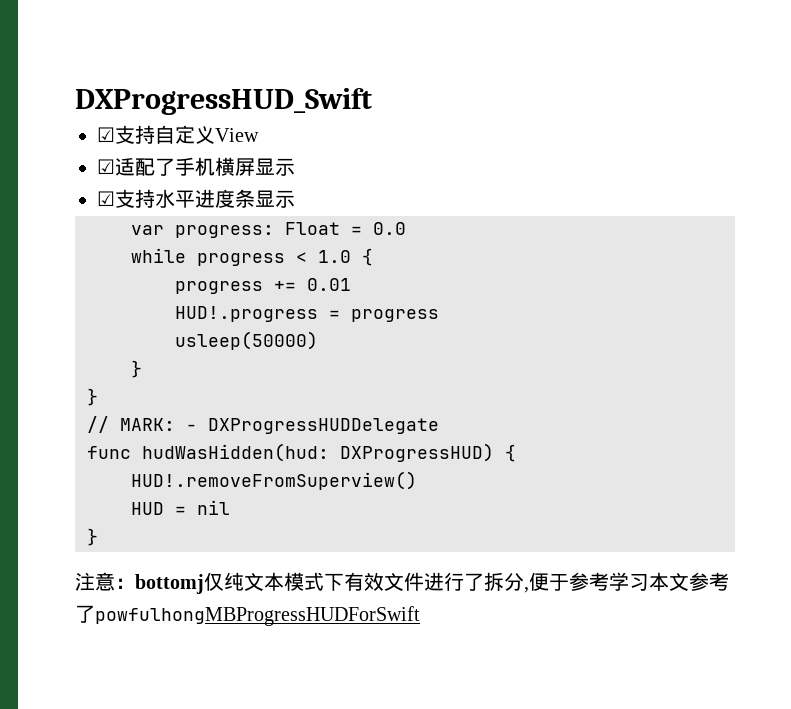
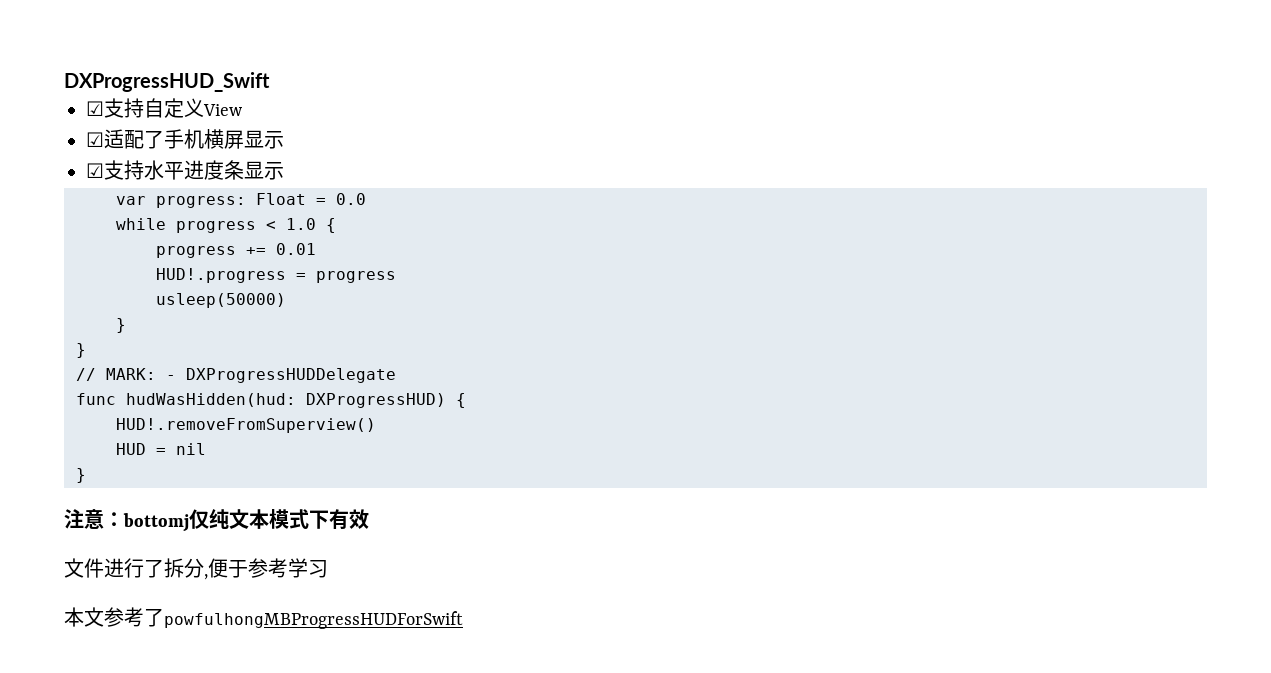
- 注意：bottomj仅纯文本模式下有效文件进行了拆分,便于参考学习本文参考了powfulhongMBProgressHUDForSwift
+ 注意：bottomj仅纯文本模式下有效
+ 文件进行了拆分,便于参考学习
+ 本文参考了powfulhongMBProgressHUDForSwift

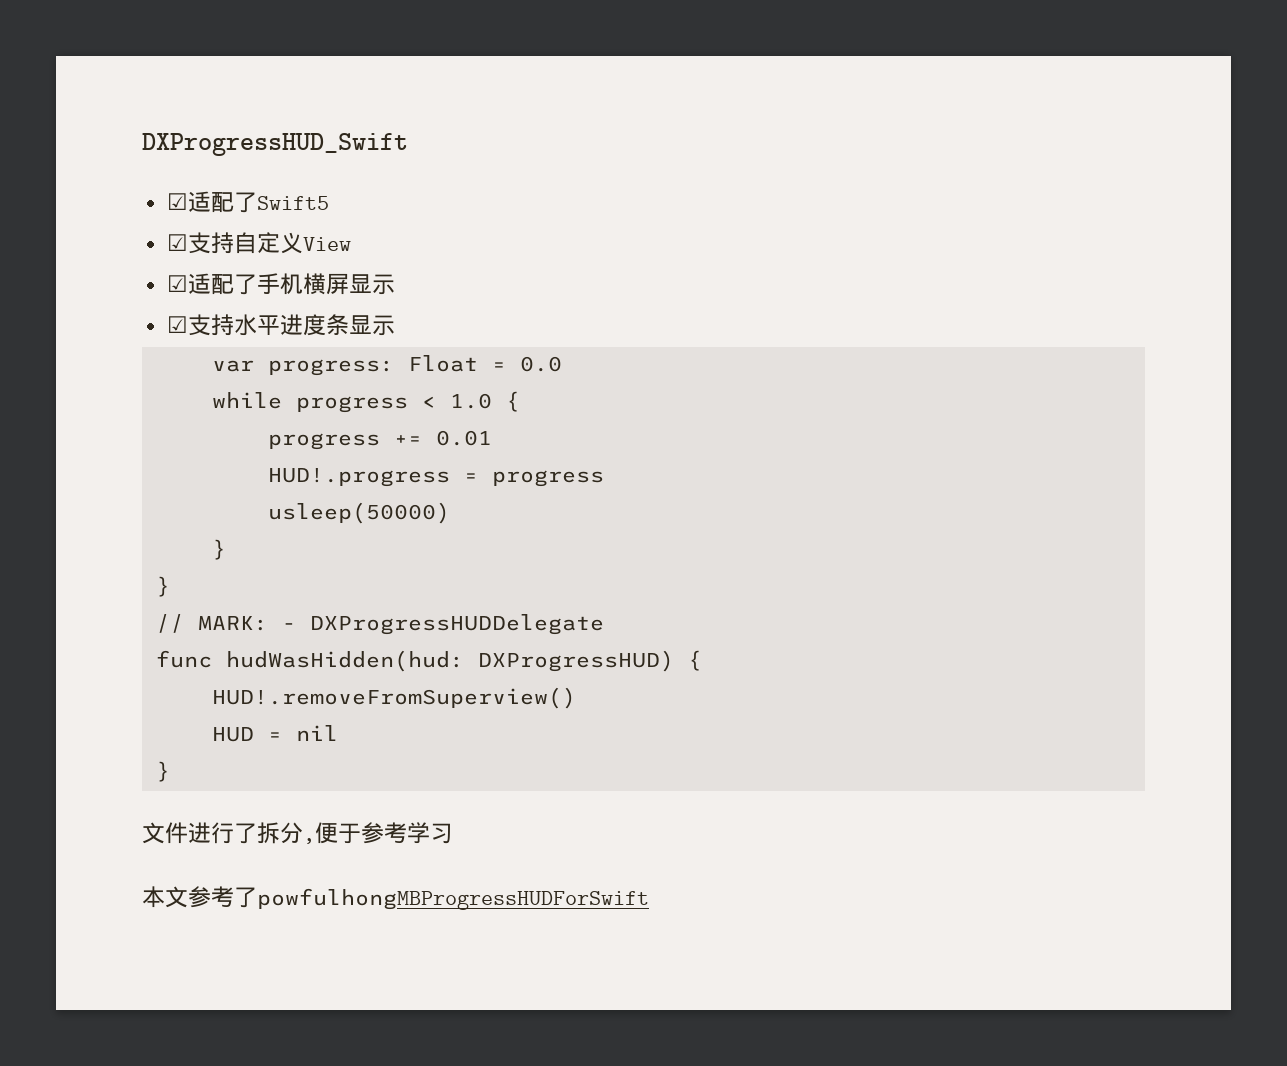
+ ☑适配了Swift5
- 注意：bottomj仅纯文本模式下有效

